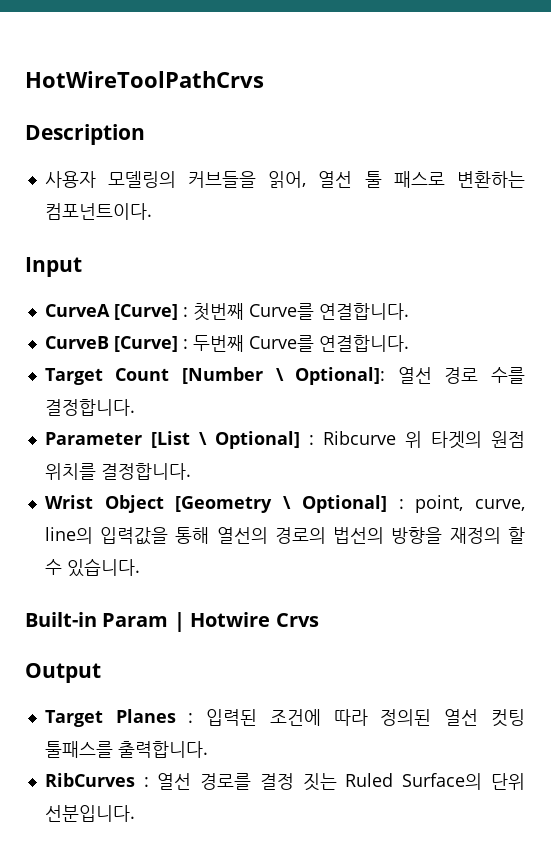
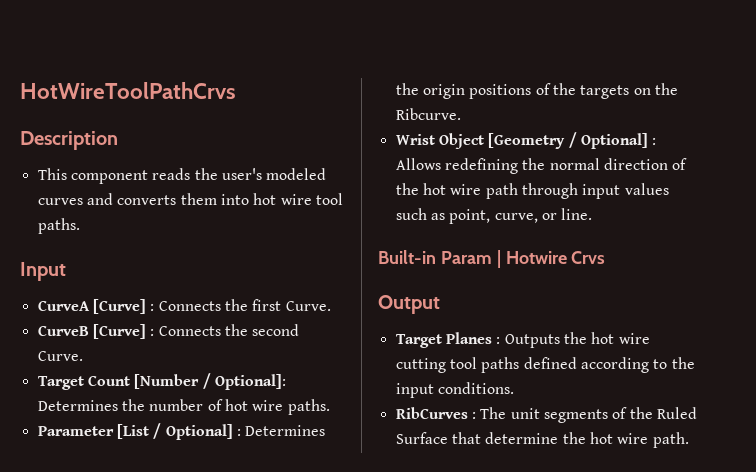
- 사용자 모델링의 커브들을 읽어, 열선 툴 패스로 변환하는 컴포넌트이다.
+ This component reads the user's modeled curves and converts them into hot wire tool paths.
- CurveA [Curve] : 첫번째 Curve를 연결합니다.
+ CurveA [Curve] : Connects the first Curve.
- CurveB [Curve] : 두번째 Curve를 연결합니다.
+ CurveB [Curve] : Connects the second Curve.
- Target Count [Number \ Optional]: 열선 경로 수를 결정합니다.
+ Target Count [Number / Optional]: Determines the number of hot wire paths.
- Parameter [List \ Optional] : Ribcurve 위 타겟의 원점 위치를 결정합니다.
+ Parameter [List / Optional] : Determines the origin positions of the targets on the Ribcurve.
- Wrist Object [Geometry \ Optional] : point, curve, line의 입력값을 통해 열선의 경로의 법선의 방향을 재정의 할 수 있습니다.
+ Wrist Object [Geometry / Optional] : Allows redefining the normal direction of the hot wire path through input values such as point, curve, or line.
- Target Planes : 입력된 조건에 따라 정의된 열선 컷팅 툴패스를 출력합니다.
- RibCurves : 열선 경로를 결정 짓는 Ruled Surface의 단위 선분입니다.
+ Target Planes : Outputs the hot wire cutting tool paths defined according to the input conditions.
+ RibCurves : The unit segments of the Ruled Surface that determine the hot wire path.

